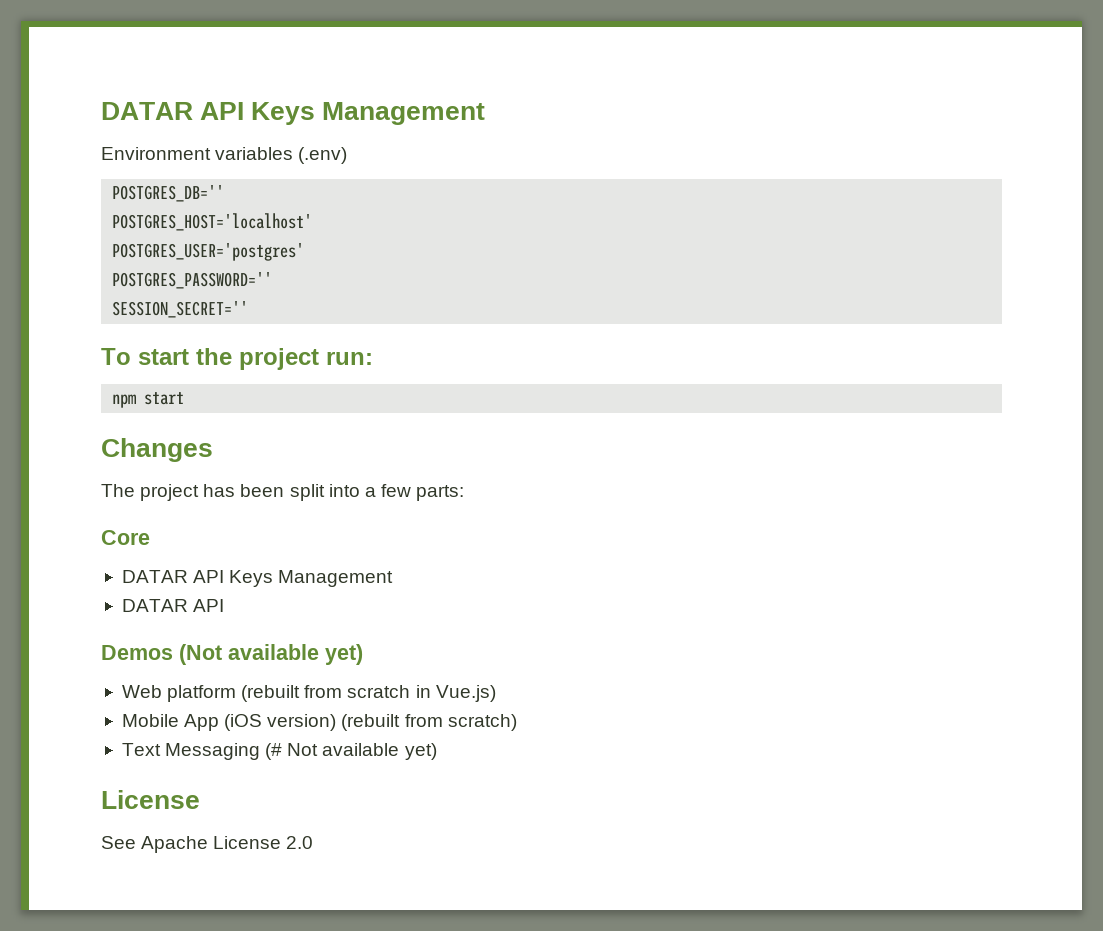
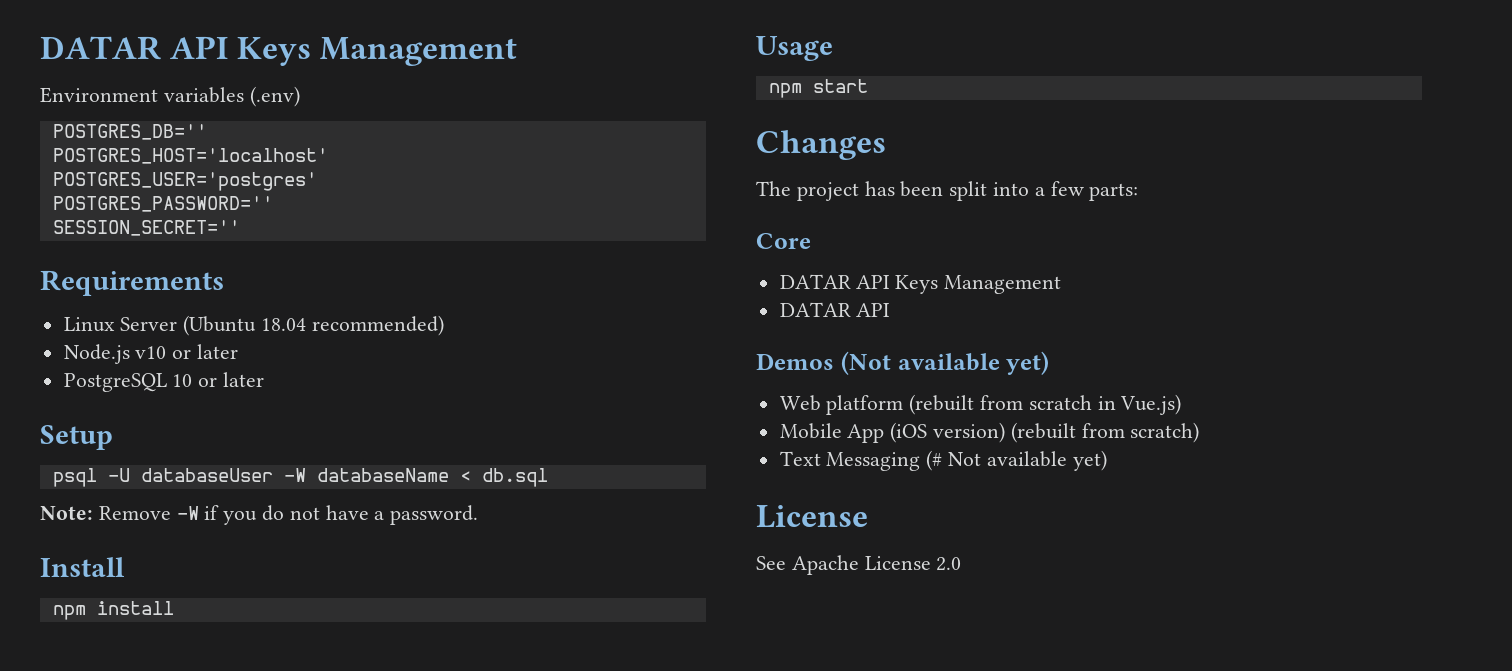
- To start the project run:
+ Requirements
+ Linux Server (Ubuntu 18.04 recommended)
+ Node.js v10 or later
+ PostgreSQL 10 or later
+ Setup
+ psql -U databaseUser -W databaseName < db.sql
+ Note: Remove -W if you do not have a password.
+ Install
+ npm install
+ Usage

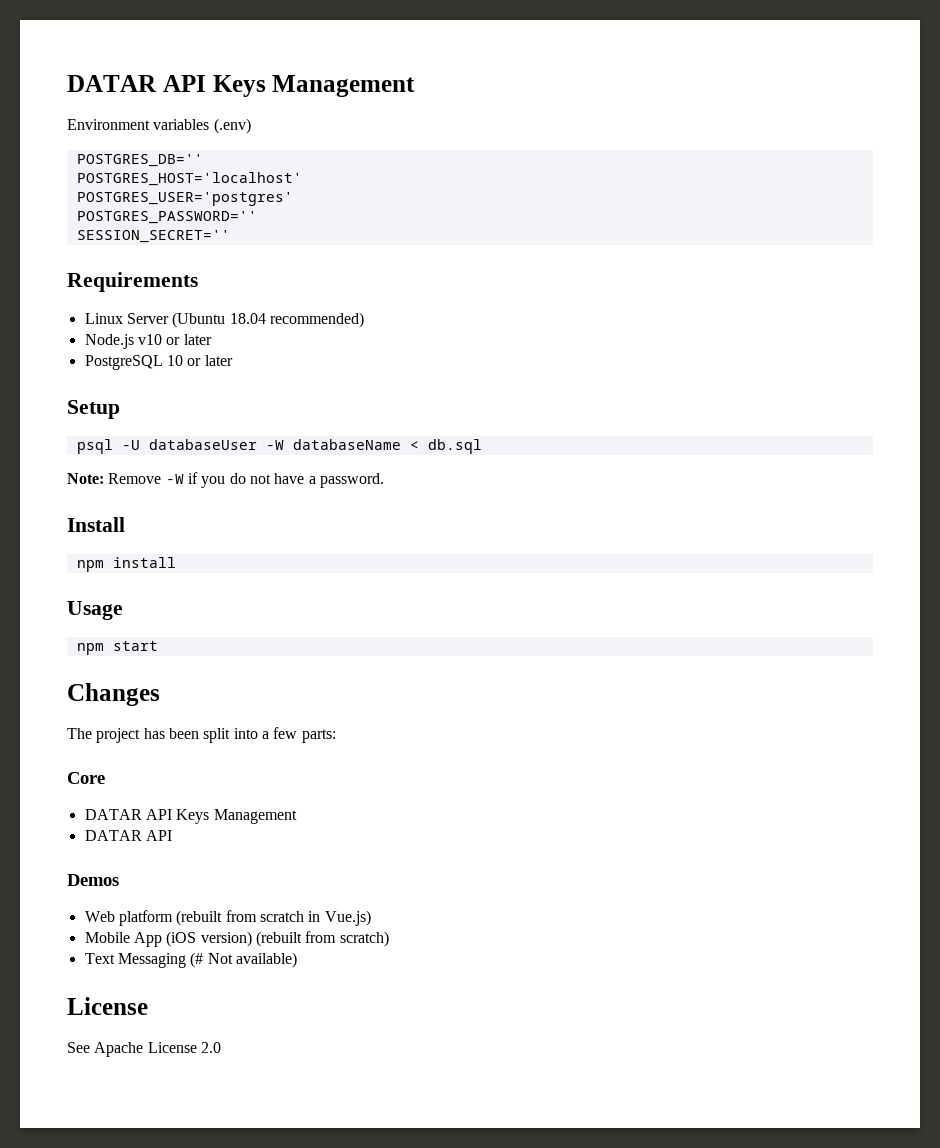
- Demos (Not available yet)
+ Demos
- Text Messaging (# Not available yet)
+ Text Messaging (# Not available)

